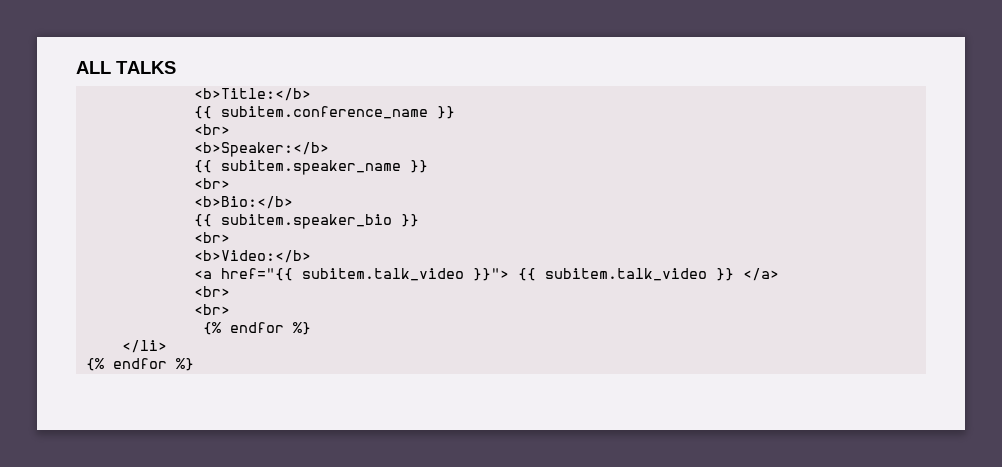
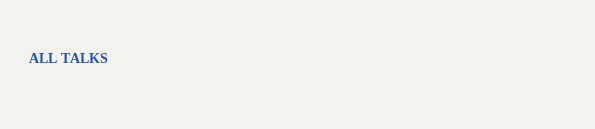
- <b>Title:</b>
- {{ subitem.conference_name }}
- <br>
- <b>Speaker:</b>
- {{ subitem.speaker_name }}
- <br>
- <b>Bio:</b>
- {{ subitem.speaker_bio }}
- <br>
- <b>Video:</b>
- <a href="{{ subitem.talk_video }}"> {{ subitem.talk_video }} </a>
- <br>
- <br>
- {% endfor %}
- </li>
- {% endfor %}

